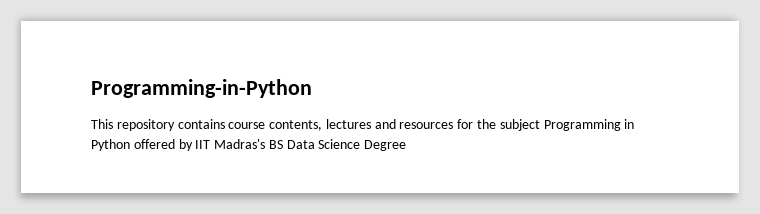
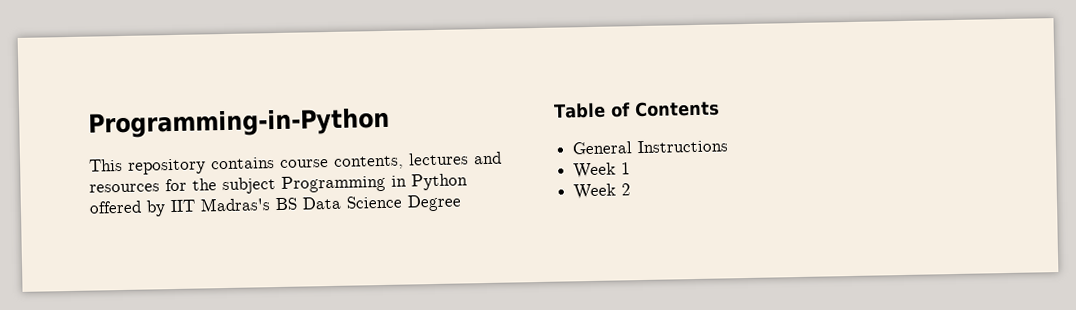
+ Table of Contents
+ General Instructions
+ Week 1
+ Week 2

